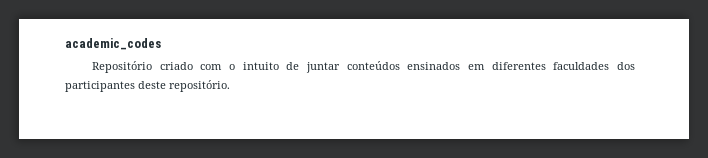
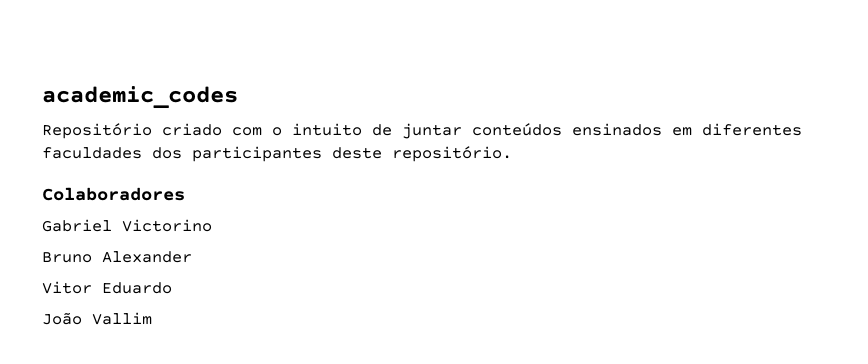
+ Colaboradores
+ Gabriel Victorino
+ Bruno Alexander
+ Vitor Eduardo
+ João Vallim

